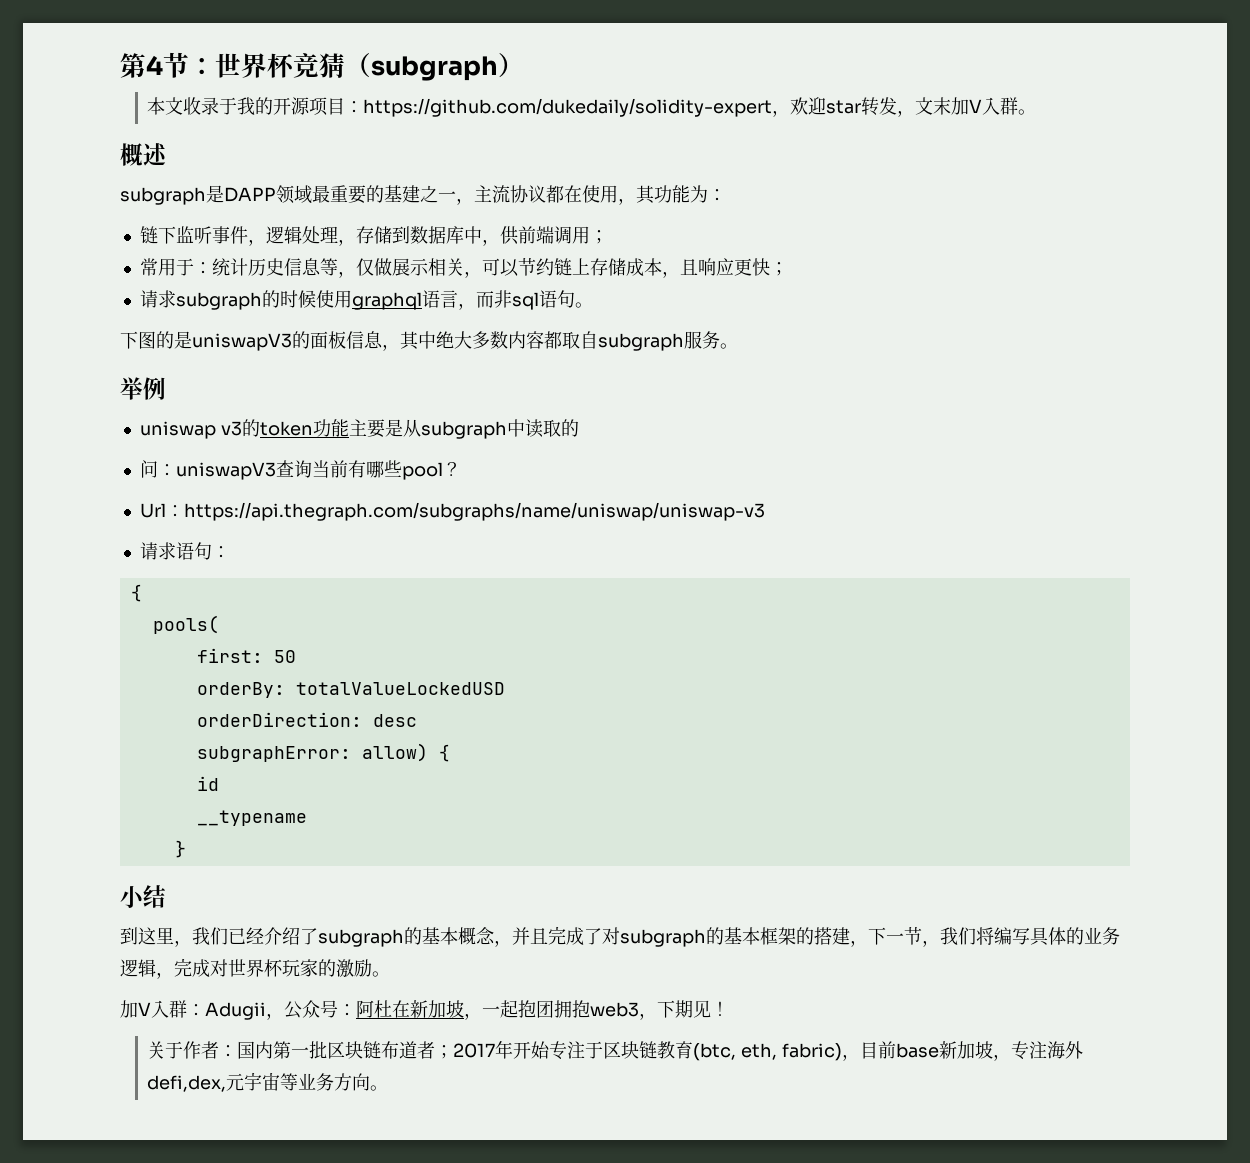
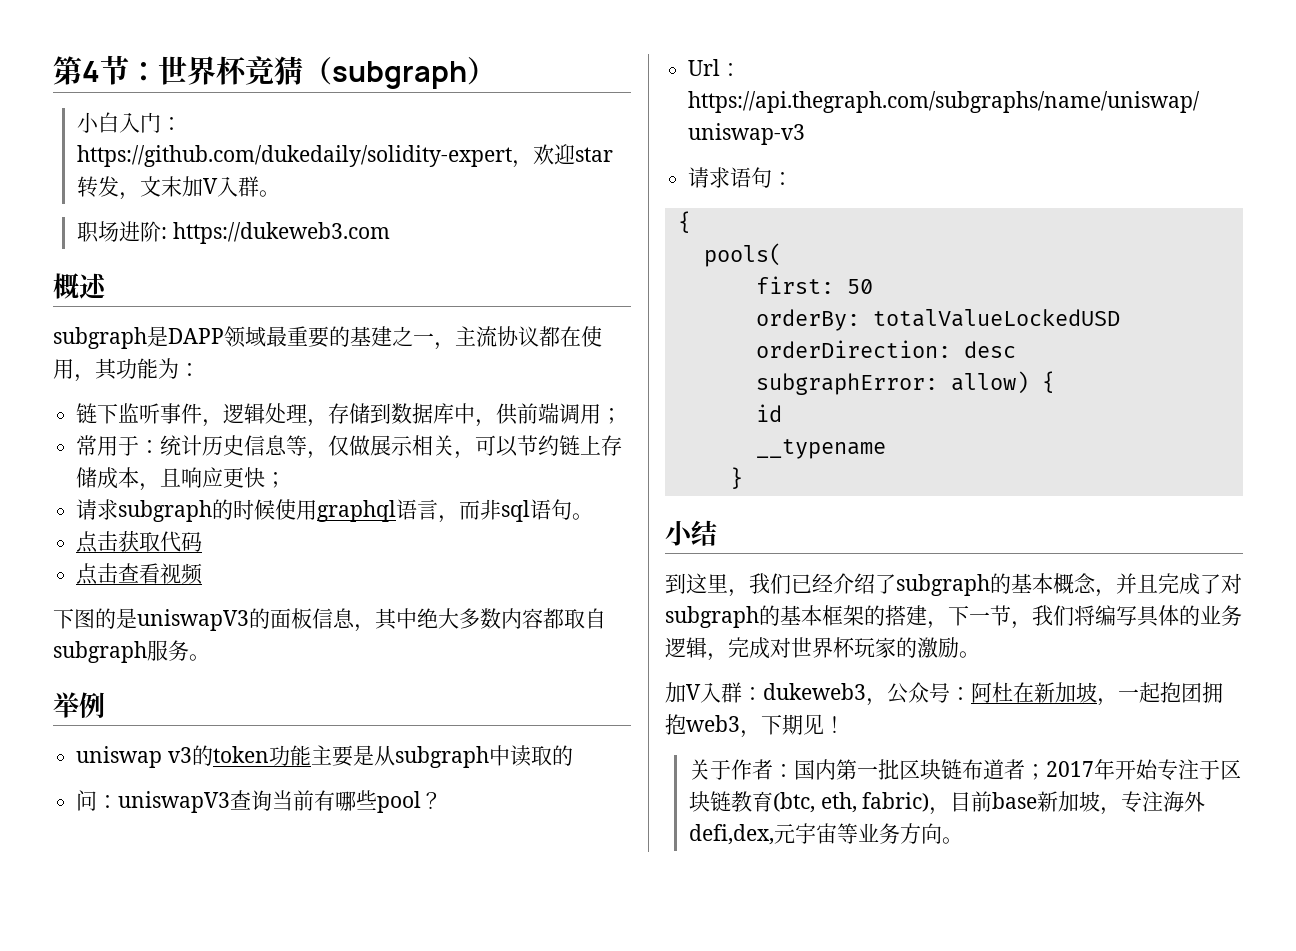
- 本文收录于我的开源项目：https://github.com/dukedaily/solidity-expert，欢迎star转发，文末加V入群。
+ 小白入门：https://github.com/dukedaily/solidity-expert，欢迎star转发，文末加V入群。
+ 职场进阶: https://dukeweb3.com
+ 点击获取代码
+ 点击查看视频
- 加V入群：Adugii，公众号：阿杜在新加坡，一起抱团拥抱web3，下期见！
+ 加V入群：dukeweb3，公众号：阿杜在新加坡，一起抱团拥抱web3，下期见！

